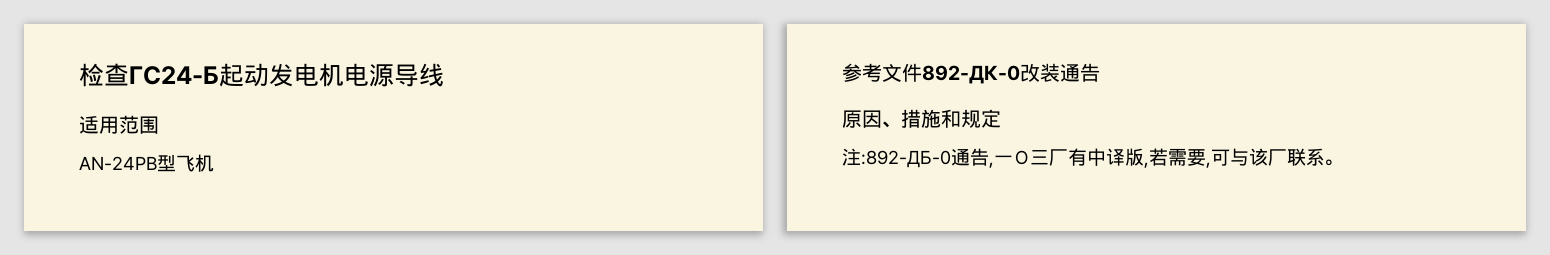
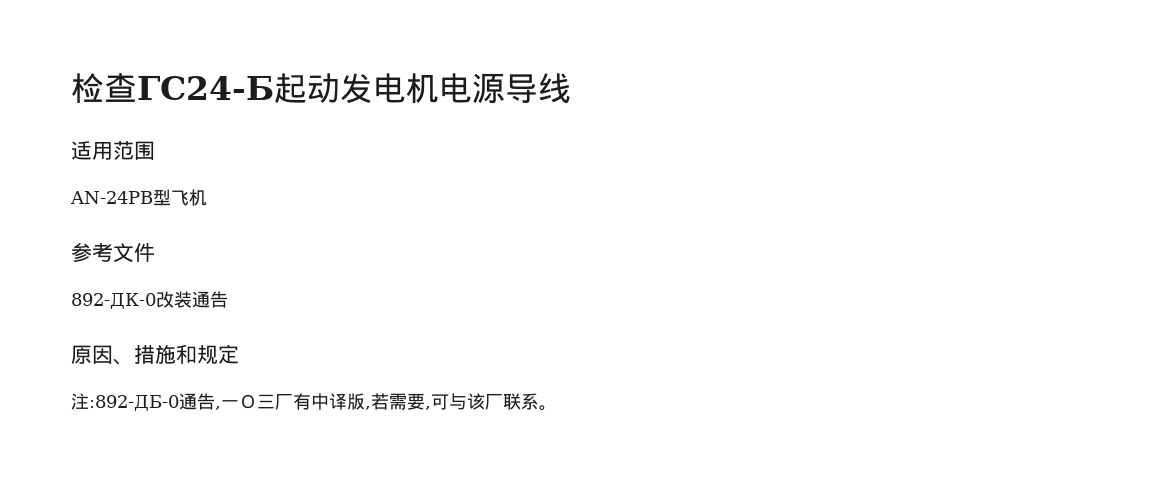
- 参考文件892-ДК-0改装通告
+ 参考文件
+ 892-ДК-0改装通告

